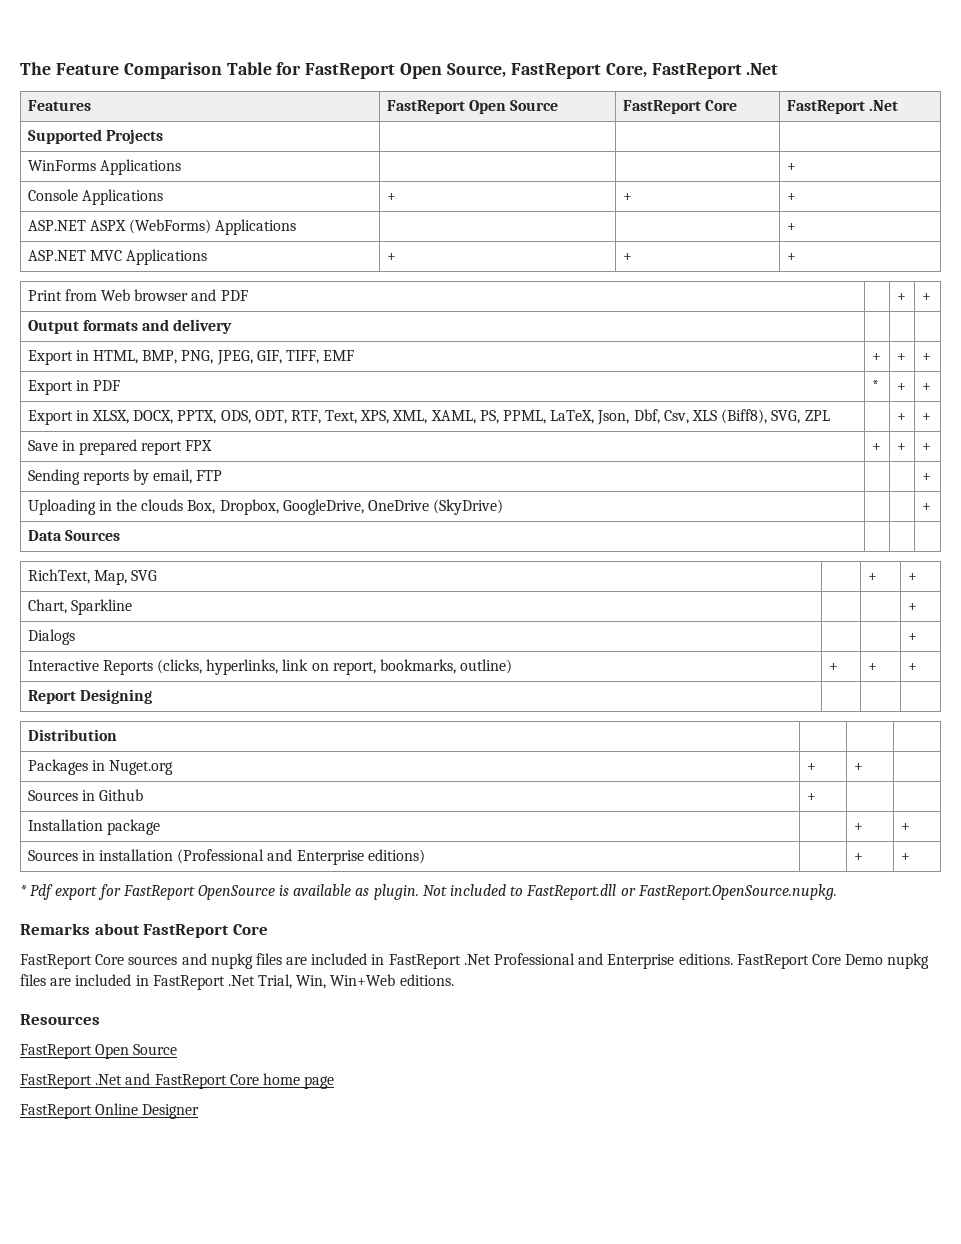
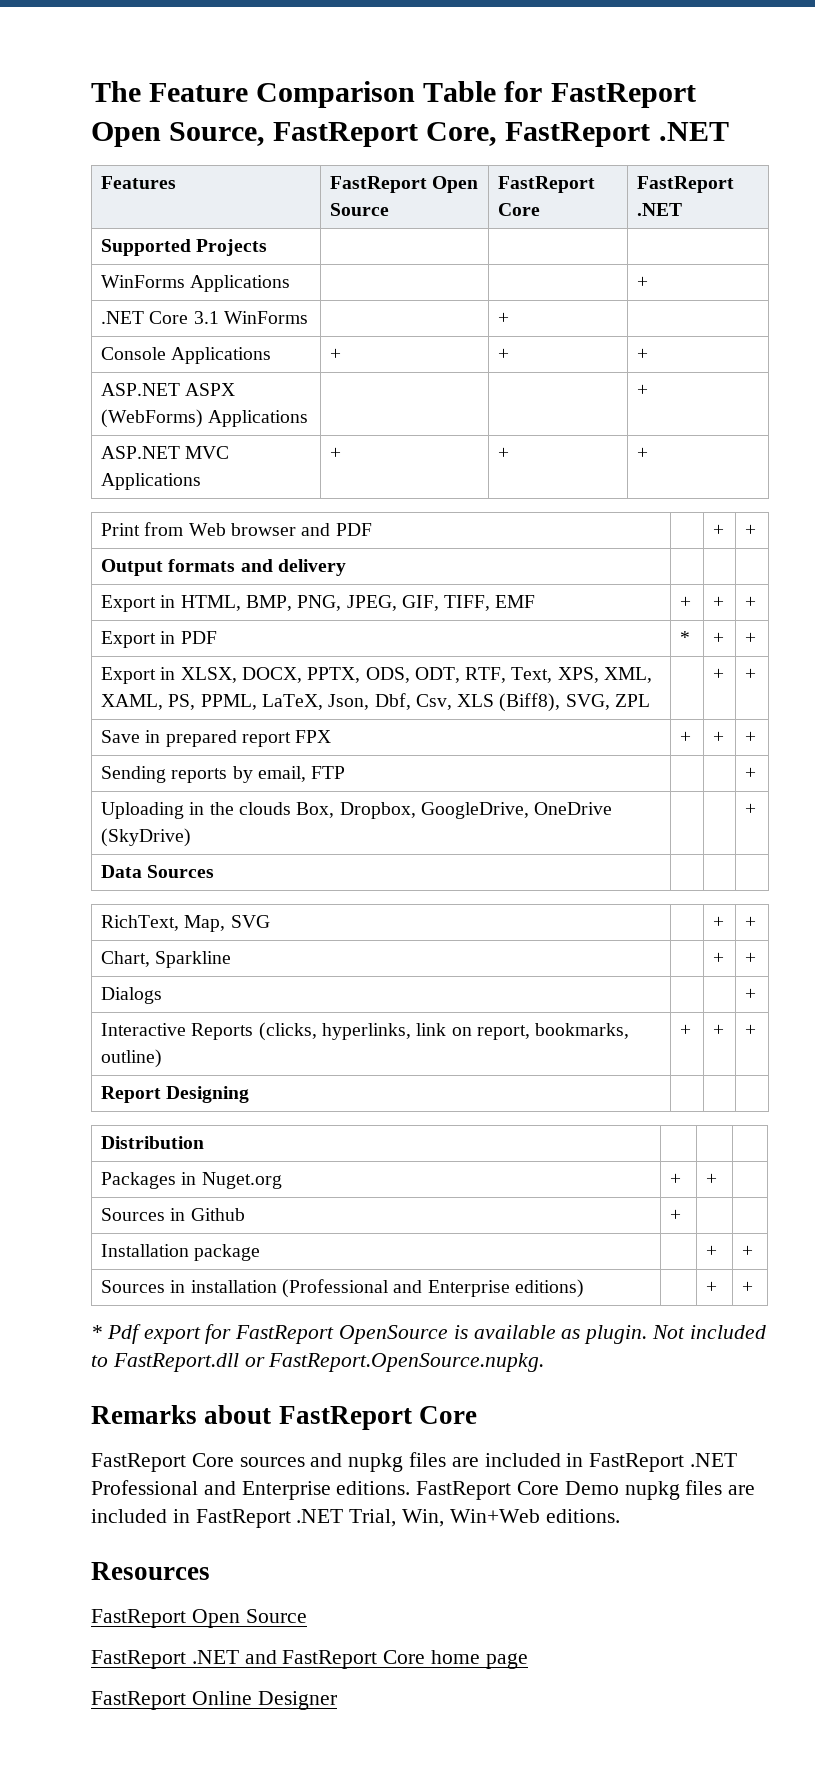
- The Feature Comparison Table for FastReport Open Source, FastReport Core, FastReport .Net
+ The Feature Comparison Table for FastReport Open Source, FastReport Core, FastReport .NET
- Features | FastReport Open Source | FastReport Core | FastReport .Net
+ Features | FastReport Open Source | FastReport Core | FastReport .NET
+ .NET Core 3.1 WinForms | | + |
- Chart, Sparkline | | | +
+ Chart, Sparkline | | + | +
- FastReport Core sources and nupkg files are included in FastReport .Net Professional and Enterprise editions.
+ FastReport Core sources and nupkg files are included in FastReport .NET Professional and Enterprise editions.
- FastReport Core Demo nupkg files are included in FastReport .Net Trial, Win, Win+Web editions.
+ FastReport Core Demo nupkg files are included in FastReport .NET Trial, Win, Win+Web editions.
- FastReport .Net and FastReport Core home page
+ FastReport .NET and FastReport Core home page

